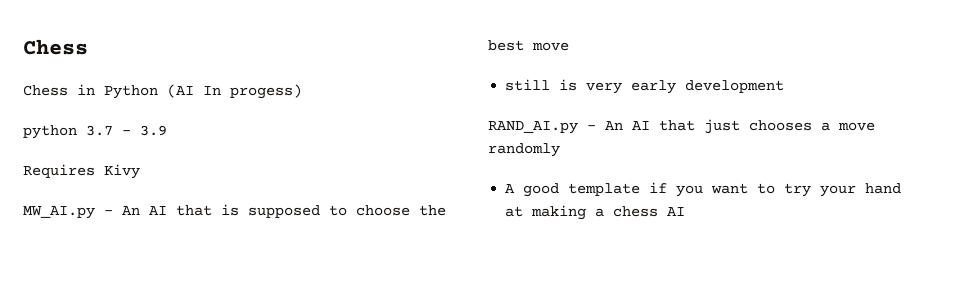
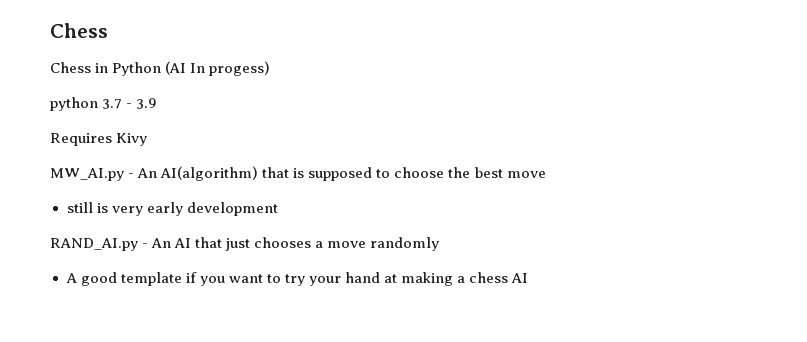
- MW_AI.py - An AI that is supposed to choose the best move
+ MW_AI.py - An AI(algorithm) that is supposed to choose the best move

